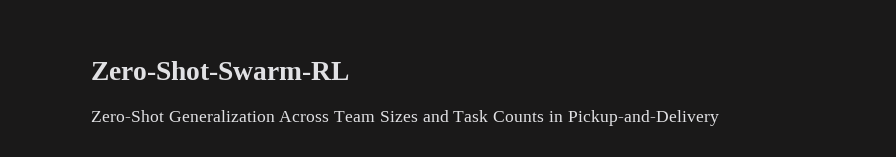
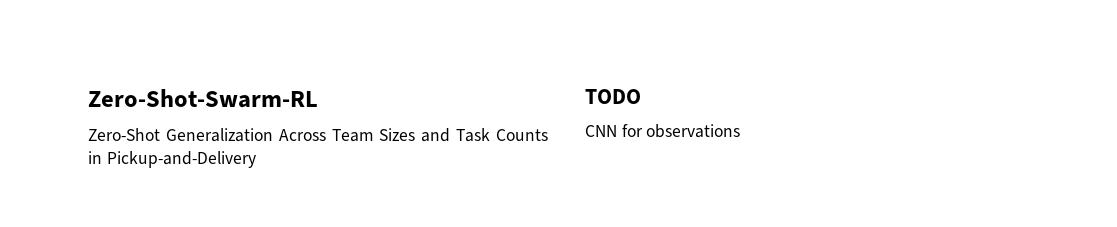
+ TODO
+ CNN for observations

